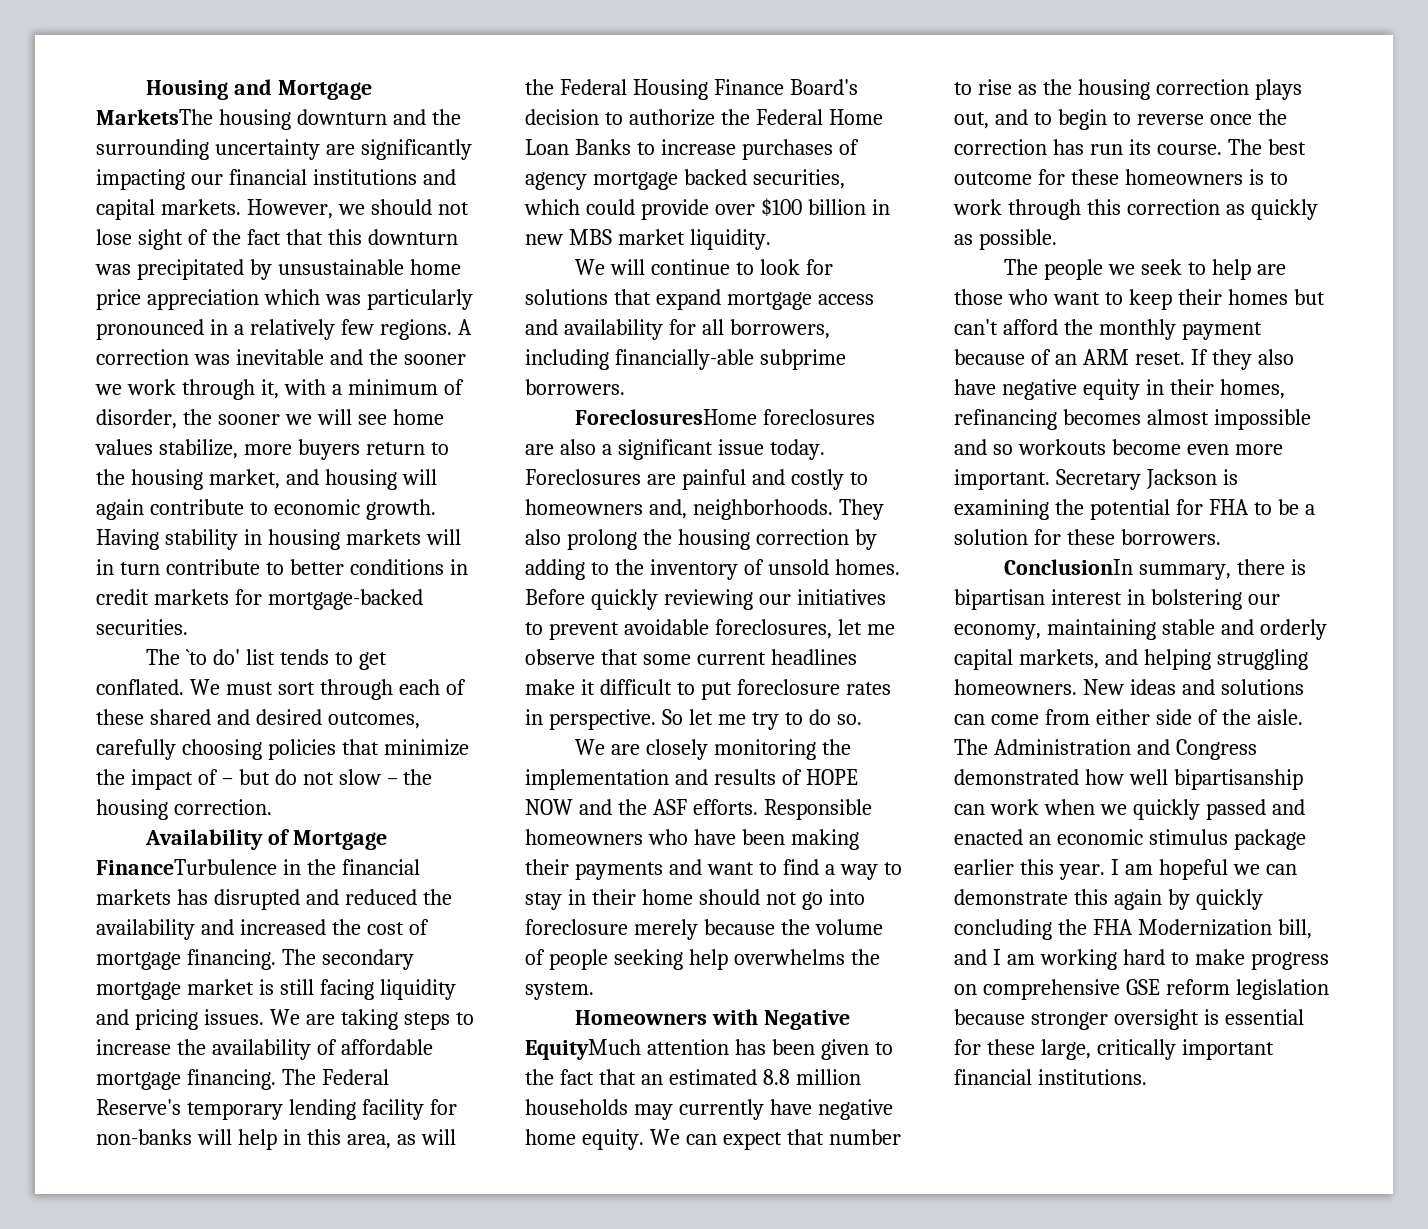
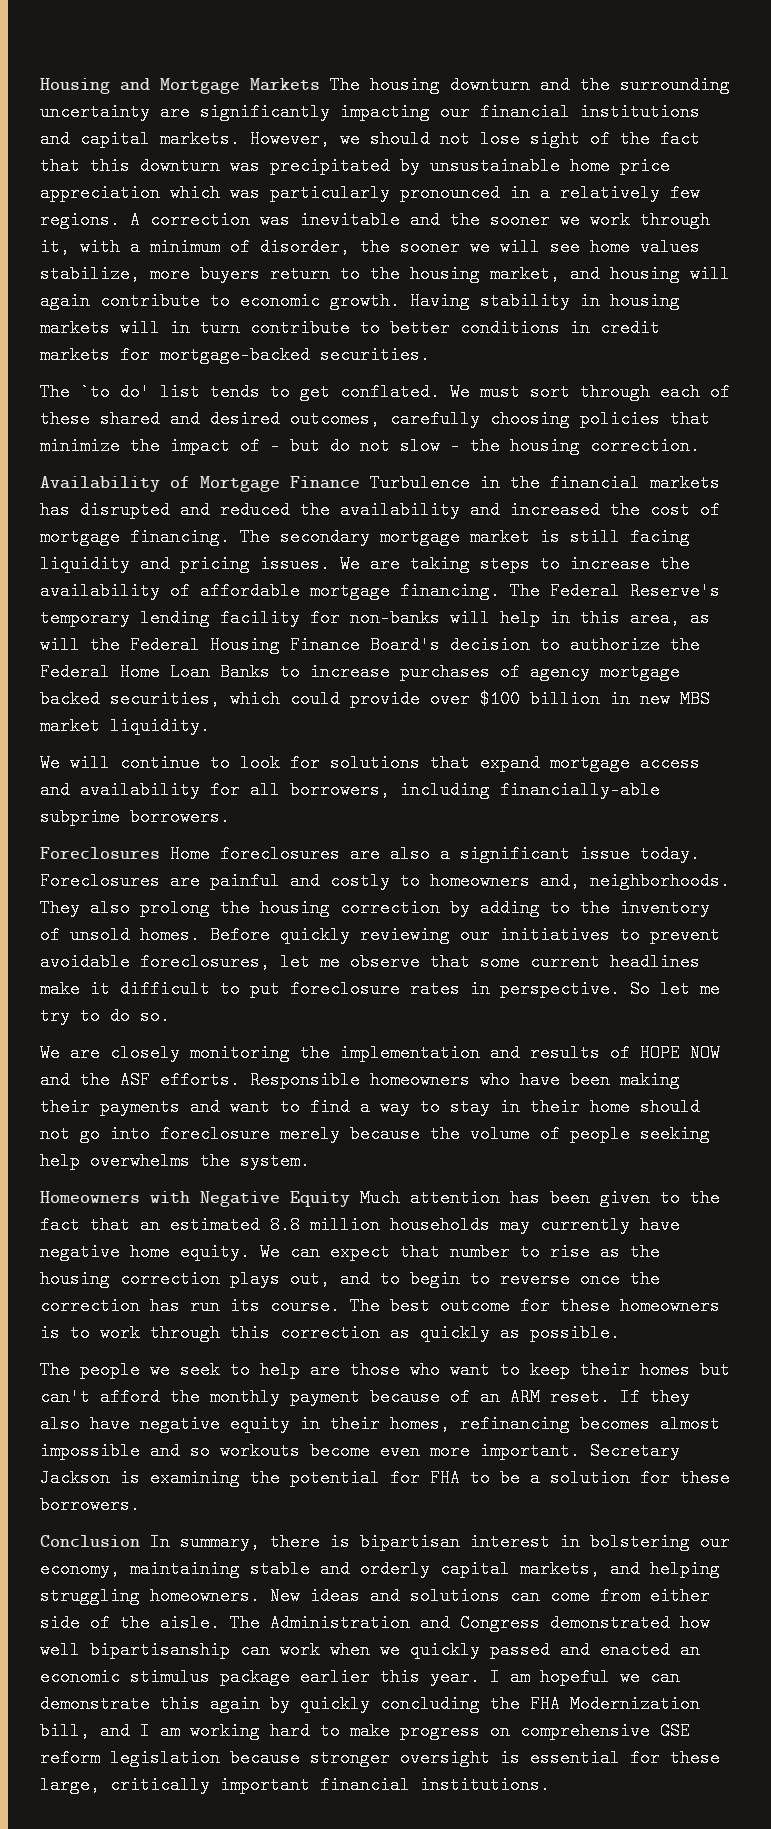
- Housing and Mortgage MarketsThe housing downturn and the surrounding uncertainty are significantly impacting our financial institutions and capital markets.
+ Housing and Mortgage Markets The housing downturn and the surrounding uncertainty are significantly impacting our financial institutions and capital markets.
- Availability of Mortgage FinanceTurbulence in the financial markets has disrupted and reduced the availability and increased the cost of mortgage financing.
+ Availability of Mortgage Finance Turbulence in the financial markets has disrupted and reduced the availability and increased the cost of mortgage financing.
- ForeclosuresHome foreclosures are also a significant issue today.
+ Foreclosures Home foreclosures are also a significant issue today.
- Homeowners with Negative EquityMuch attention has been given to the fact that an estimated 8.8 million households may currently have negative home equity.
+ Homeowners with Negative Equity Much attention has been given to the fact that an estimated 8.8 million households may currently have negative home equity.
- ConclusionIn summary, there is bipartisan interest in bolstering our economy, maintaining stable and orderly capital markets, and helping struggling homeowners.
+ Conclusion In summary, there is bipartisan interest in bolstering our economy, maintaining stable and orderly capital markets, and helping struggling homeowners.

